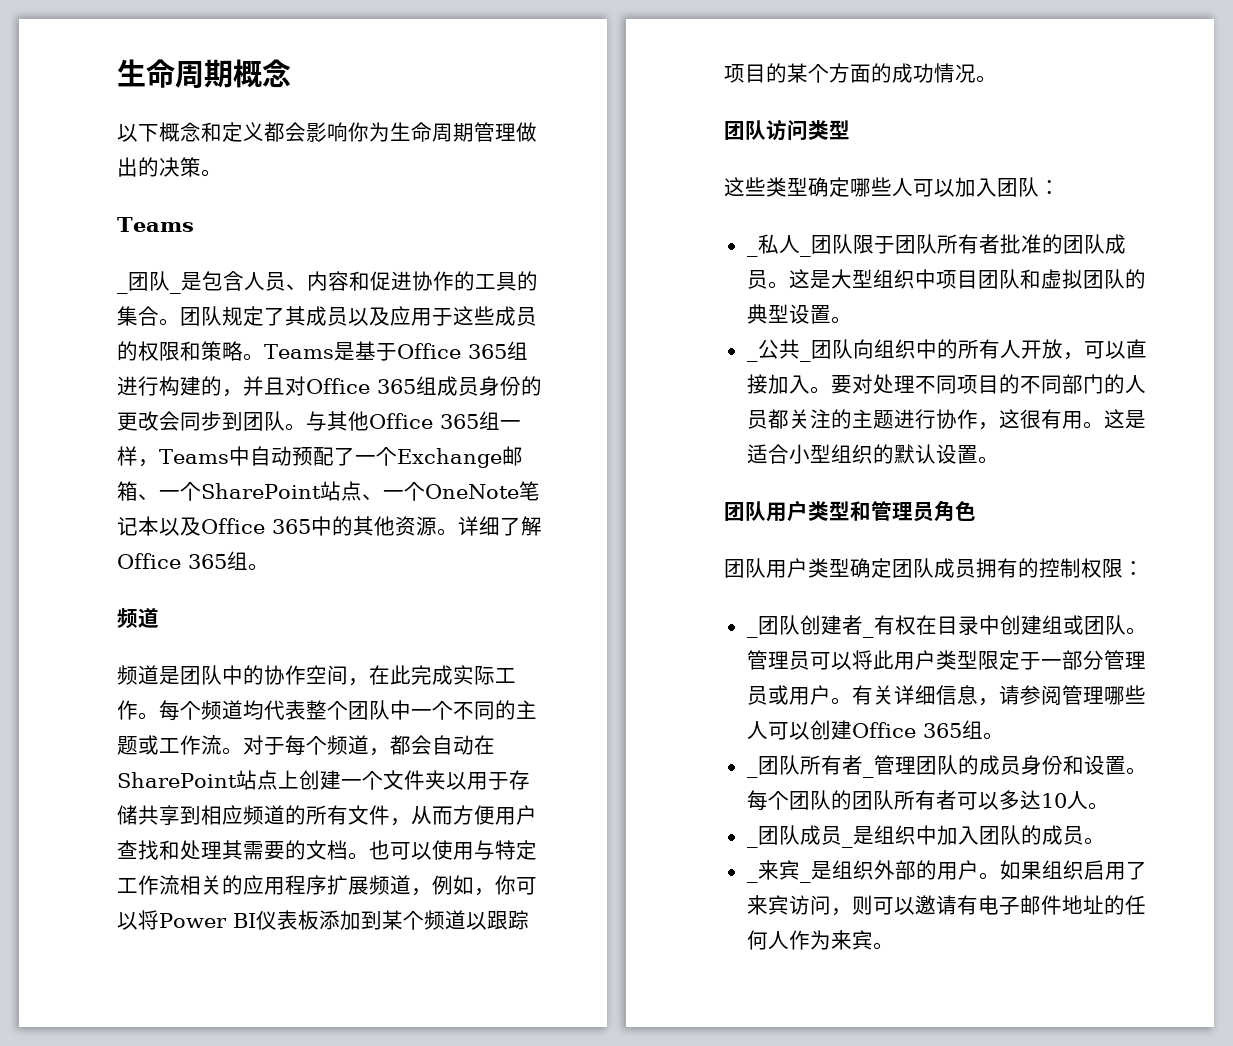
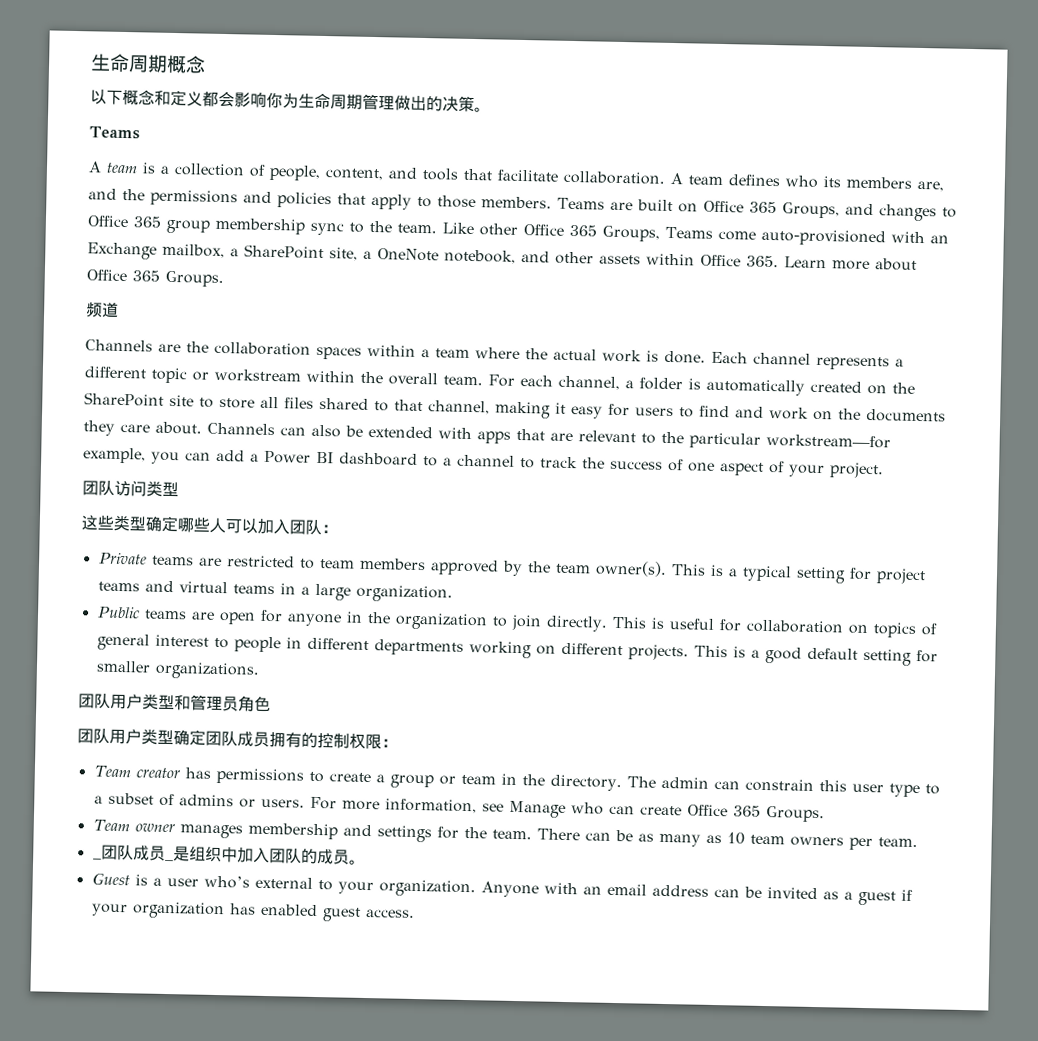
- _团队_是包含人员、内容和促进协作的工具的集合。团队规定了其成员以及应用于这些成员的权限和策略。Teams是基于Office 365组进行构建的，并且对Office 365组成员身份的更改会同步到团队。与其他Office 365组一样，Teams中自动预配了一个Exchange邮箱、一个SharePoint站点、一个OneNote笔记本以及Office 365中的其他资源。详细了解Office 365组。
+ A team is a collection of people, content, and tools that facilitate collaboration. A team defines who its members are, and the permissions and policies that apply to those members. Teams are built on Office 365 Groups, and changes to Office 365 group membership sync to the team. Like other Office 365 Groups, Teams come auto-provisioned with an Exchange mailbox, a SharePoint site, a OneNote notebook, and other assets within Office 365. Learn more about Office 365 Groups.
  频道
- 频道是团队中的协作空间，在此完成实际工作。每个频道均代表整个团队中一个不同的主题或工作流。对于每个频道，都会自动在SharePoint站点上创建一个文件夹以用于存储共享到相应频道的所有文件，从而方便用户查找和处理其需要的文档。也可以使用与特定工作流相关的应用程序扩展频道，例如，你可以将Power BI仪表板添加到某个频道以跟踪项目的某个方面的成功情况。
+ Channels are the collaboration spaces within a team where the actual work is done. Each channel represents a different topic or workstream within the overall team. For each channel, a folder is automatically created on the SharePoint site to store all files shared to that channel, making it easy for users to find and work on the documents they care about. Channels can also be extended with apps that are relevant to the particular workstream—for example, you can add a Power BI dashboard to a channel to track the success of one aspect of your project.
- _私人_团队限于团队所有者批准的团队成员。这是大型组织中项目团队和虚拟团队的典型设置。
- _公共_团队向组织中的所有人开放，可以直接加入。要对处理不同项目的不同部门的人员都关注的主题进行协作，这很有用。这是适合小型组织的默认设置。
+ Private teams are restricted to team members approved by the team owner(s). This is a typical setting for project teams and virtual teams in a large organization.
+ Public teams are open for anyone in the organization to join directly. This is useful for collaboration on topics of general interest to people in different departments working on different projects. This is a good default setting for smaller organizations.
- _团队创建者_有权在目录中创建组或团队。管理员可以将此用户类型限定于一部分管理员或用户。有关详细信息，请参阅管理哪些人可以创建Office 365组。
- _团队所有者_管理团队的成员身份和设置。每个团队的团队所有者可以多达10人。
+ Team creator has permissions to create a group or team in the directory. The admin can constrain this user type to a subset of admins or users. For more information, see Manage who can create Office 365 Groups.
+ Team owner manages membership and settings for the team. There can be as many as 10 team owners per team.
- _来宾_是组织外部的用户。如果组织启用了来宾访问，则可以邀请有电子邮件地址的任何人作为来宾。
+ Guest is a user who’s external to your organization. Anyone with an email address can be invited as a guest if your organization has enabled guest access.

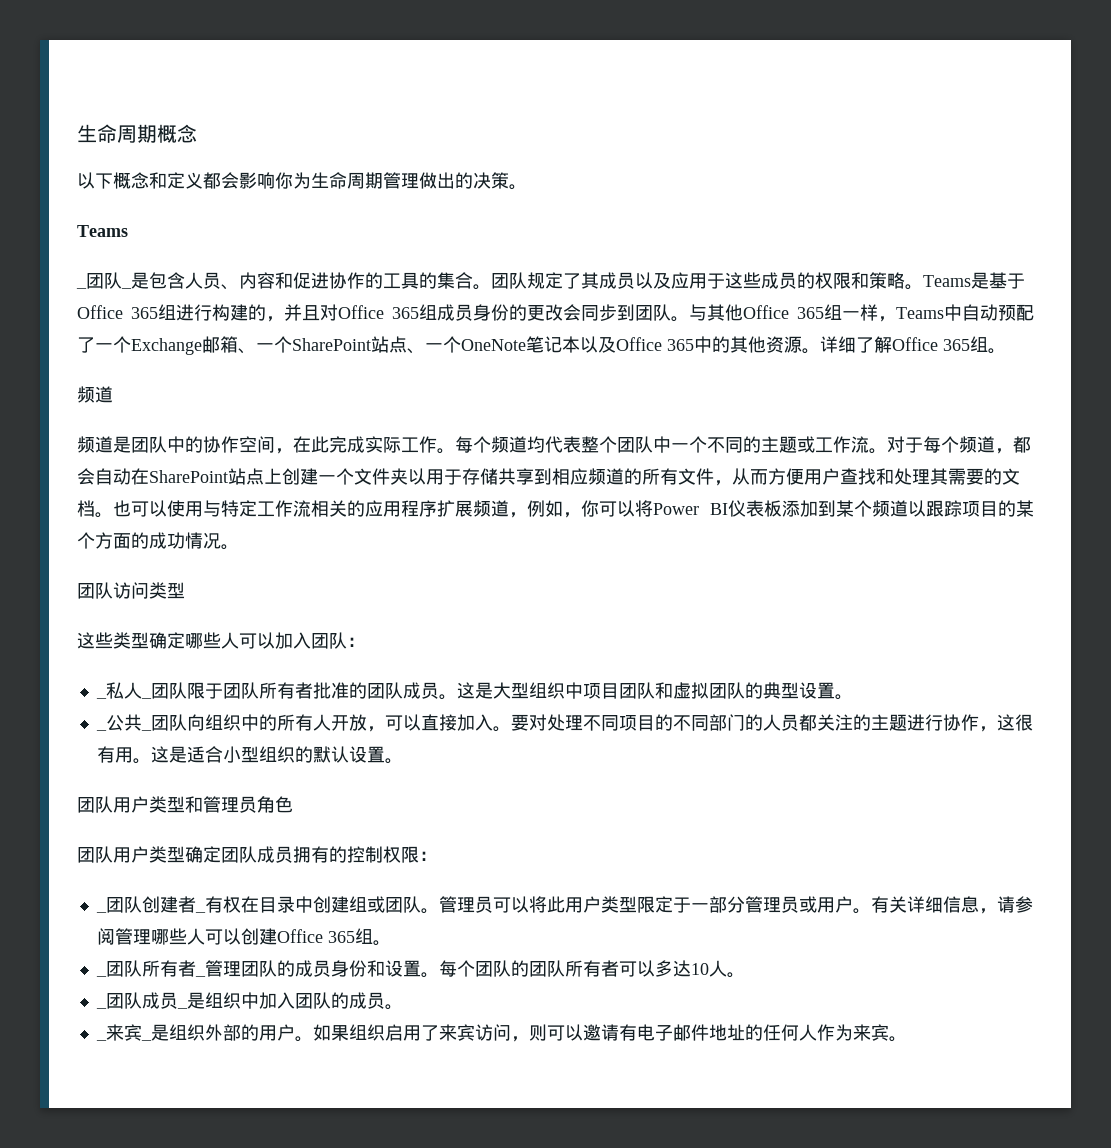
- A team is a collection of people, content, and tools that facilitate collaboration. A team defines who its members are, and the permissions and policies that apply to those members. Teams are built on Office 365 Groups, and changes to Office 365 group membership sync to the team. Like other Office 365 Groups, Teams come auto-provisioned with an Exchange mailbox, a SharePoint site, a OneNote notebook, and other assets within Office 365. Learn more about Office 365 Groups.
+ _团队_是包含人员、内容和促进协作的工具的集合。团队规定了其成员以及应用于这些成员的权限和策略。Teams是基于Office 365组进行构建的，并且对Office 365组成员身份的更改会同步到团队。与其他Office 365组一样，Teams中自动预配了一个Exchange邮箱、一个SharePoint站点、一个OneNote笔记本以及Office 365中的其他资源。详细了解Office 365组。
  频道
- Channels are the collaboration spaces within a team where the actual work is done. Each channel represents a different topic or workstream within the overall team. For each channel, a folder is automatically created on the SharePoint site to store all files shared to that channel, making it easy for users to find and work on the documents they care about. Channels can also be extended with apps that are relevant to the particular workstream—for example, you can add a Power BI dashboard to a channel to track the success of one aspect of your project.
+ 频道是团队中的协作空间，在此完成实际工作。每个频道均代表整个团队中一个不同的主题或工作流。对于每个频道，都会自动在SharePoint站点上创建一个文件夹以用于存储共享到相应频道的所有文件，从而方便用户查找和处理其需要的文档。也可以使用与特定工作流相关的应用程序扩展频道，例如，你可以将Power BI仪表板添加到某个频道以跟踪项目的某个方面的成功情况。
- Private teams are restricted to team members approved by the team owner(s). This is a typical setting for project teams and virtual teams in a large organization.
- Public teams are open for anyone in the organization to join directly. This is useful for collaboration on topics of general interest to people in different departments working on different projects. This is a good default setting for smaller organizations.
+ _私人_团队限于团队所有者批准的团队成员。这是大型组织中项目团队和虚拟团队的典型设置。
+ _公共_团队向组织中的所有人开放，可以直接加入。要对处理不同项目的不同部门的人员都关注的主题进行协作，这很有用。这是适合小型组织的默认设置。
- Team creator has permissions to create a group or team in the directory. The admin can constrain this user type to a subset of admins or users. For more information, see Manage who can create Office 365 Groups.
- Team owner manages membership and settings for the team. There can be as many as 10 team owners per team.
+ _团队创建者_有权在目录中创建组或团队。管理员可以将此用户类型限定于一部分管理员或用户。有关详细信息，请参阅管理哪些人可以创建Office 365组。
+ _团队所有者_管理团队的成员身份和设置。每个团队的团队所有者可以多达10人。
- Guest is a user who’s external to your organization. Anyone with an email address can be invited as a guest if your organization has enabled guest access.
+ _来宾_是组织外部的用户。如果组织启用了来宾访问，则可以邀请有电子邮件地址的任何人作为来宾。

